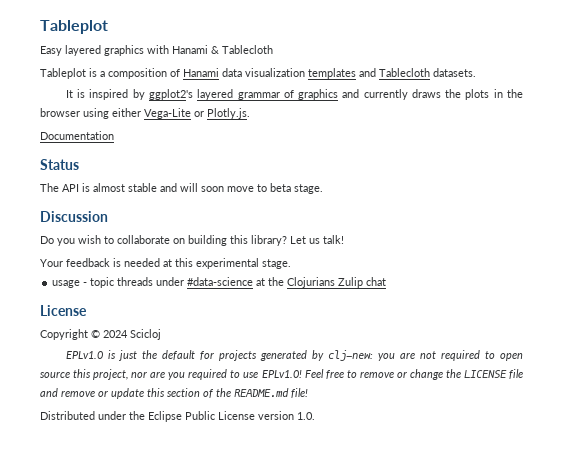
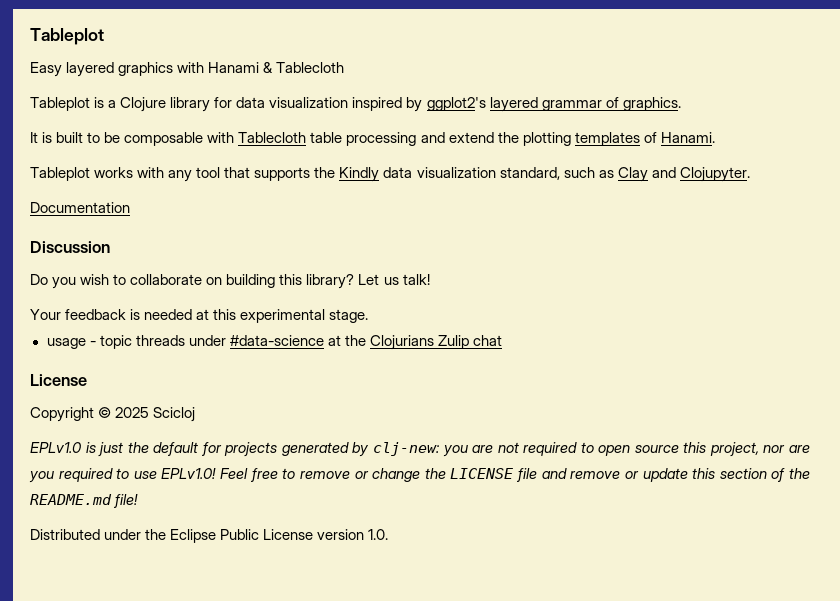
- Tableplot is a composition of Hanami data visualization templates and Tablecloth datasets.
- It is inspired by ggplot2's layered grammar of graphics and currently draws the plots in the browser using either Vega-Lite or Plotly.js.
+ Tableplot is a Clojure library for data visualization inspired by ggplot2's layered grammar of graphics.
+ It is built to be composable with Tablecloth table processing and extend the plotting templates of Hanami.
+ Tableplot works with any tool that supports the Kindly data visualization standard, such as Clay and Clojupyter.
  Documentation
- Status
- The API is almost stable and will soon move to beta stage.
- Copyright © 2024 Scicloj
+ Copyright © 2025 Scicloj

